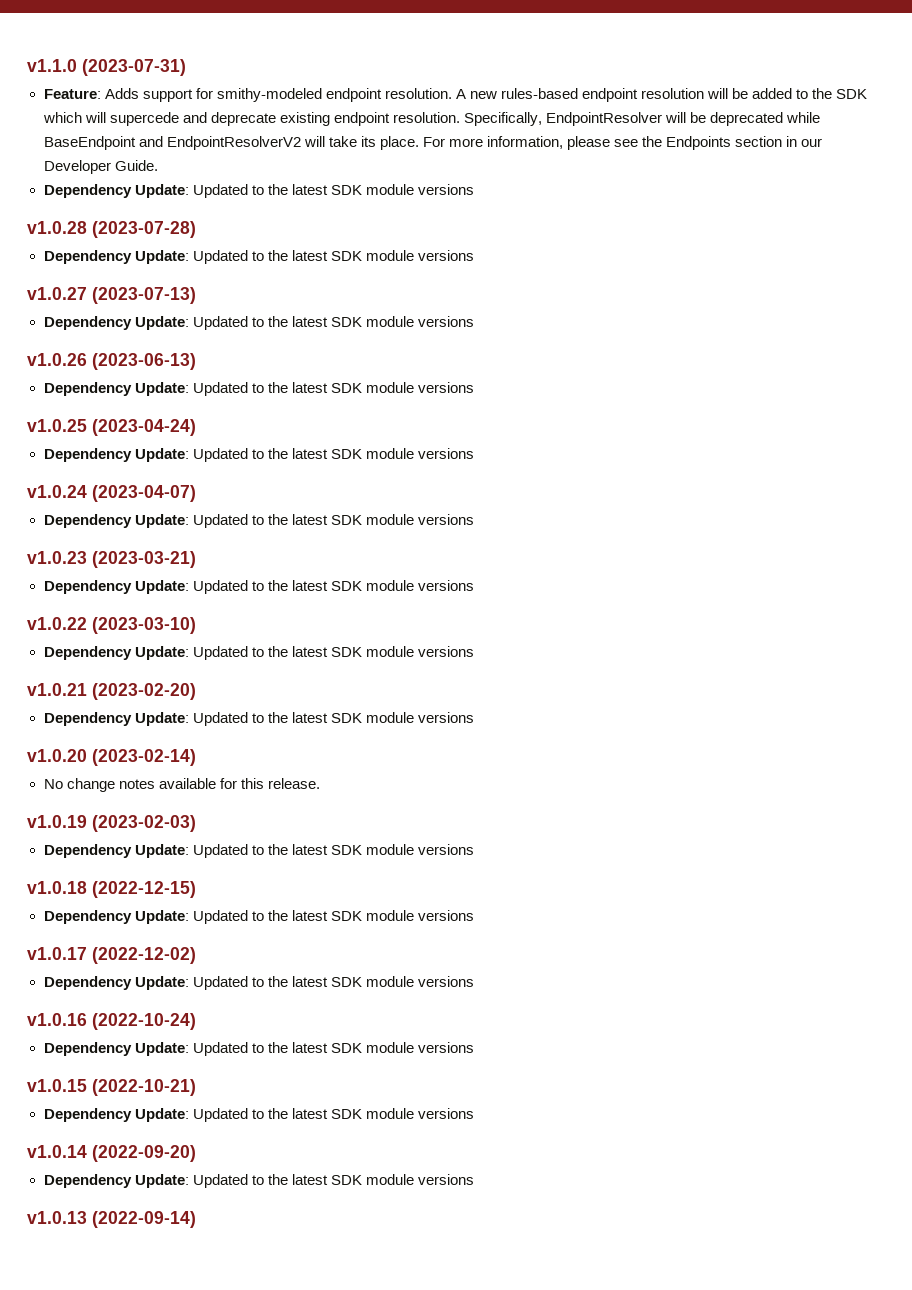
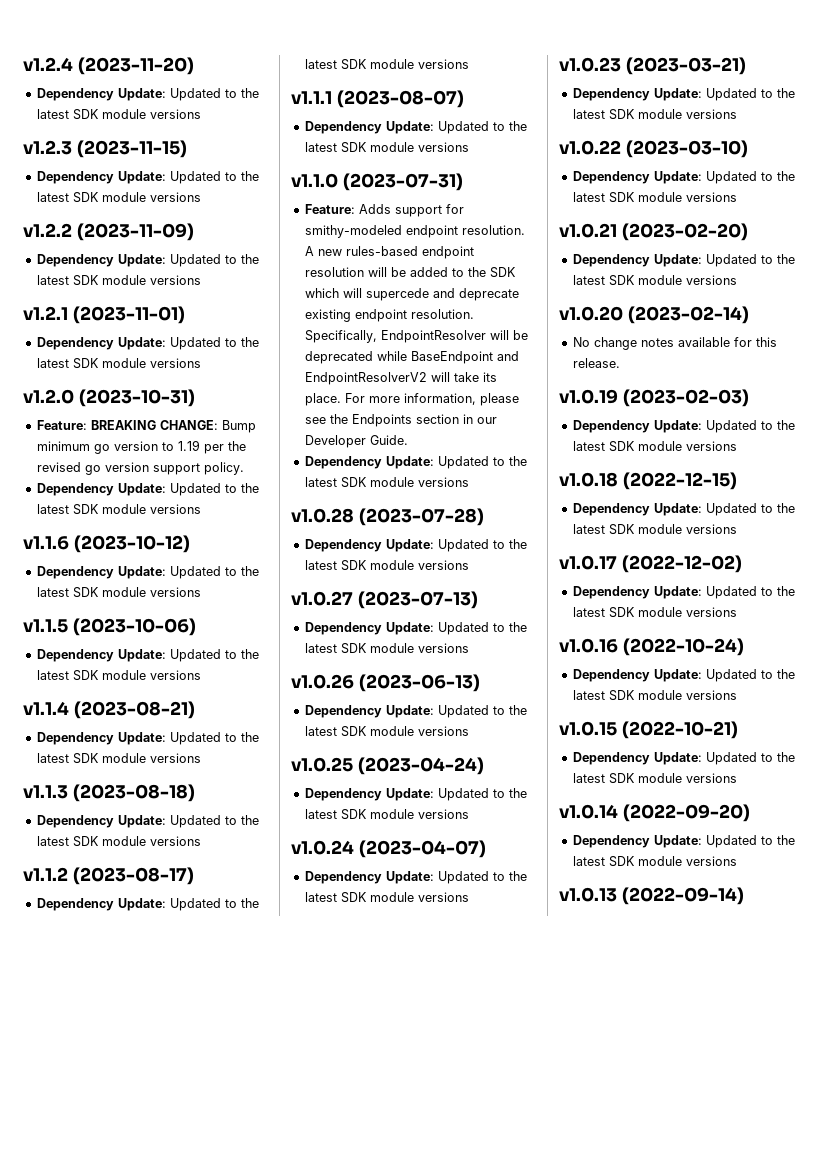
+ v1.2.4 (2023-11-20)
+ Dependency Update: Updated to the latest SDK module versions
+ v1.2.3 (2023-11-15)
+ Dependency Update: Updated to the latest SDK module versions
+ v1.2.2 (2023-11-09)
+ Dependency Update: Updated to the latest SDK module versions
+ v1.2.1 (2023-11-01)
+ Dependency Update: Updated to the latest SDK module versions
+ v1.2.0 (2023-10-31)
+ Feature: BREAKING CHANGE: Bump minimum go version to 1.19 per the revised go version support policy.
+ Dependency Update: Updated to the latest SDK module versions
+ v1.1.6 (2023-10-12)
+ Dependency Update: Updated to the latest SDK module versions
+ v1.1.5 (2023-10-06)
+ Dependency Update: Updated to the latest SDK module versions
+ v1.1.4 (2023-08-21)
+ Dependency Update: Updated to the latest SDK module versions
+ v1.1.3 (2023-08-18)
+ Dependency Update: Updated to the latest SDK module versions
+ v1.1.2 (2023-08-17)
+ Dependency Update: Updated to the latest SDK module versions
+ v1.1.1 (2023-08-07)
+ Dependency Update: Updated to the latest SDK module versions

